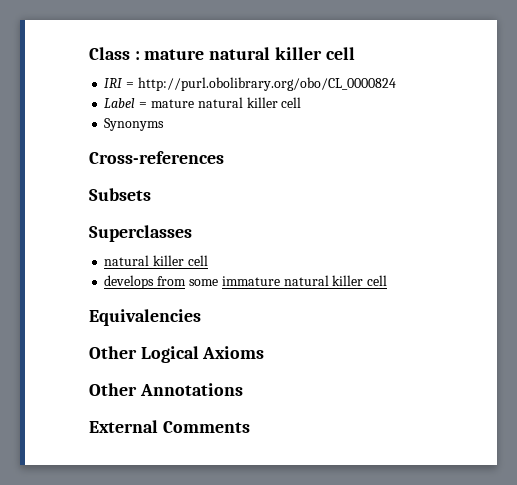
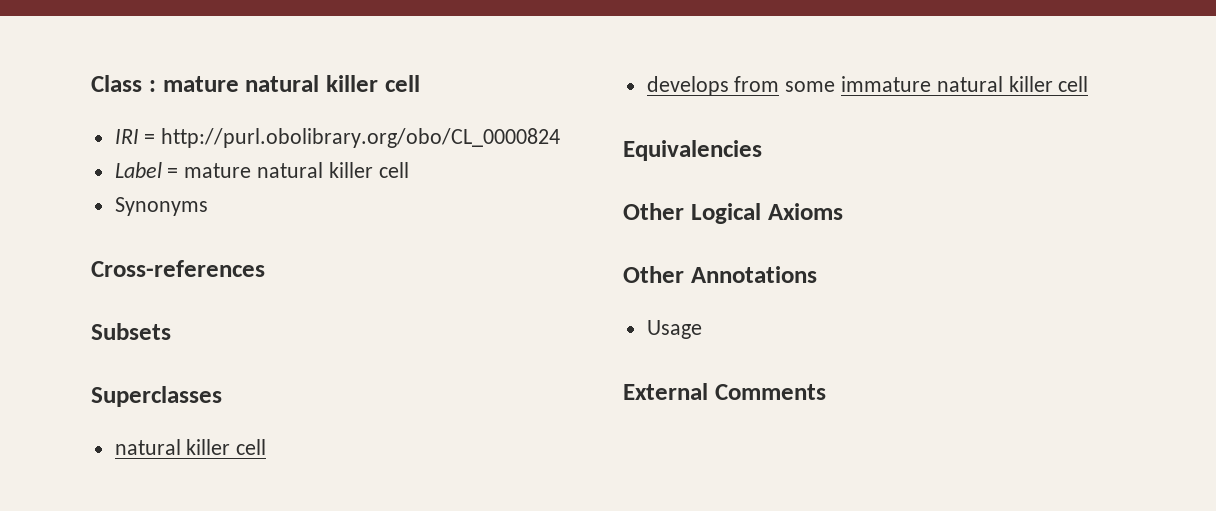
+ Usage

